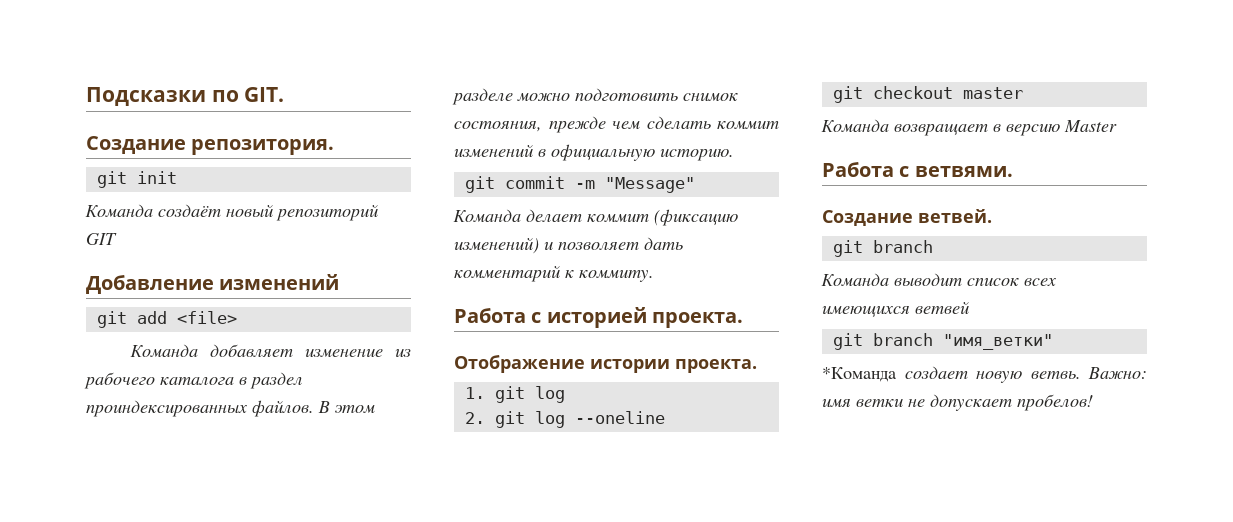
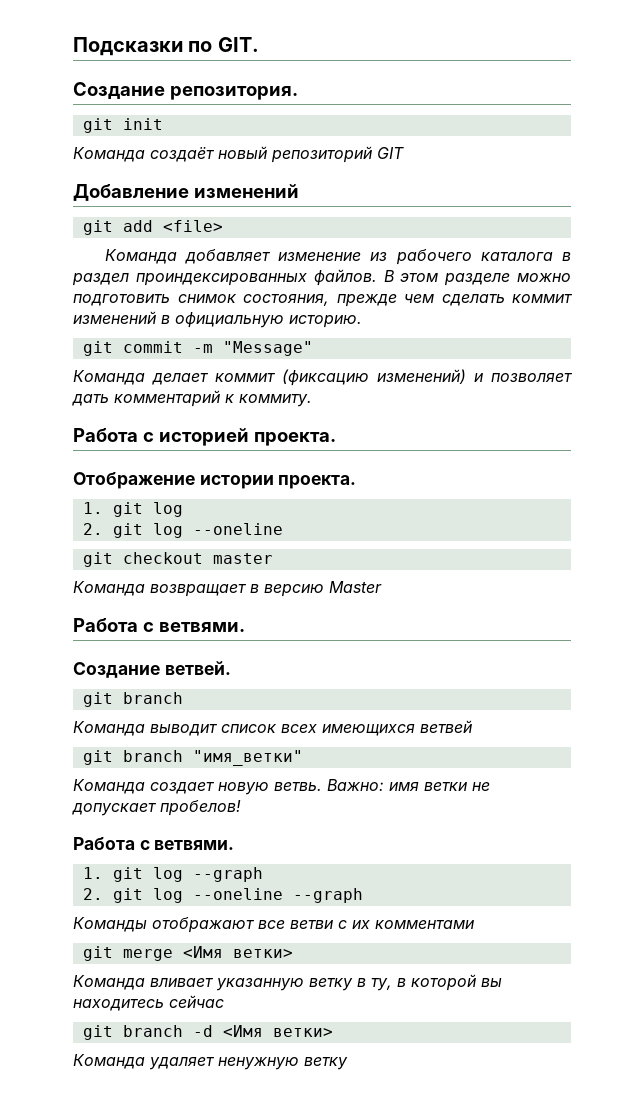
- *Команда создает новую ветвь.
+ Команда создает новую ветвь.
  Важно: имя ветки не допускает пробелов!
+ Работа с ветвями.
+ 1. git log --graph
+ 2. git log --oneline --graph
+ Команды отображают все ветви с их комментами
+ git merge <Имя ветки>
+ Команда вливает указанную ветку в ту, в которой вы находитесь сейчас
+ git branch -d <Имя ветки>
+ Команда удаляет ненужную ветку

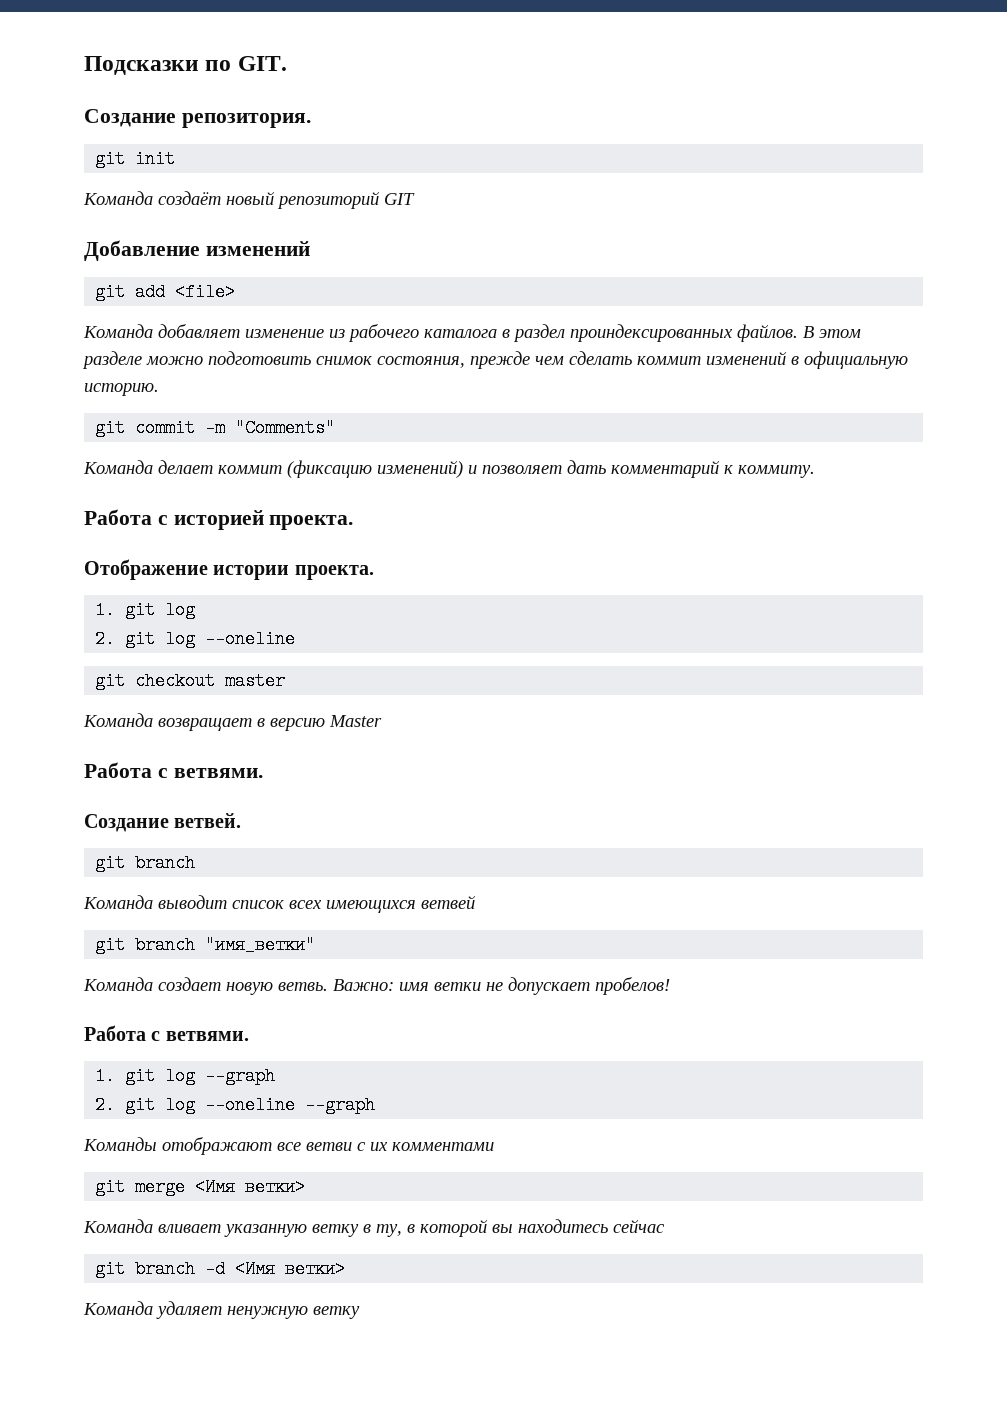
- git commit -m "Message"
+ git commit -m "Comments"

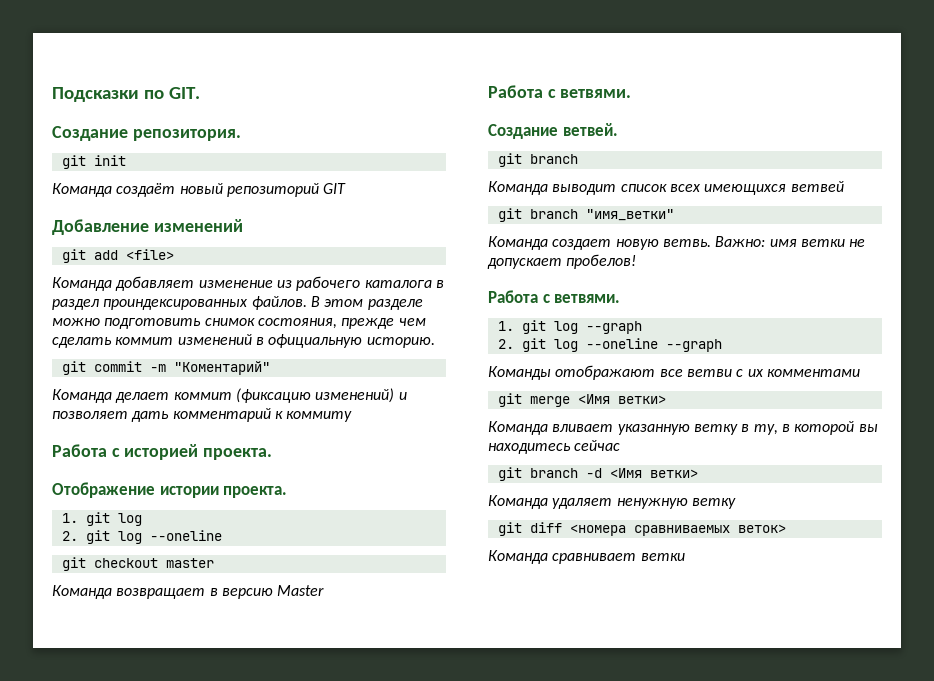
- git commit -m "Comments"
+ git commit -m "Коментарий"
- Команда делает коммит (фиксацию изменений) и позволяет дать комментарий к коммиту.
+ Команда делает коммит (фиксацию изменений) и позволяет дать комментарий к коммиту
+ git diff <номера сравниваемых веток>
+ Команда сравнивает ветки

